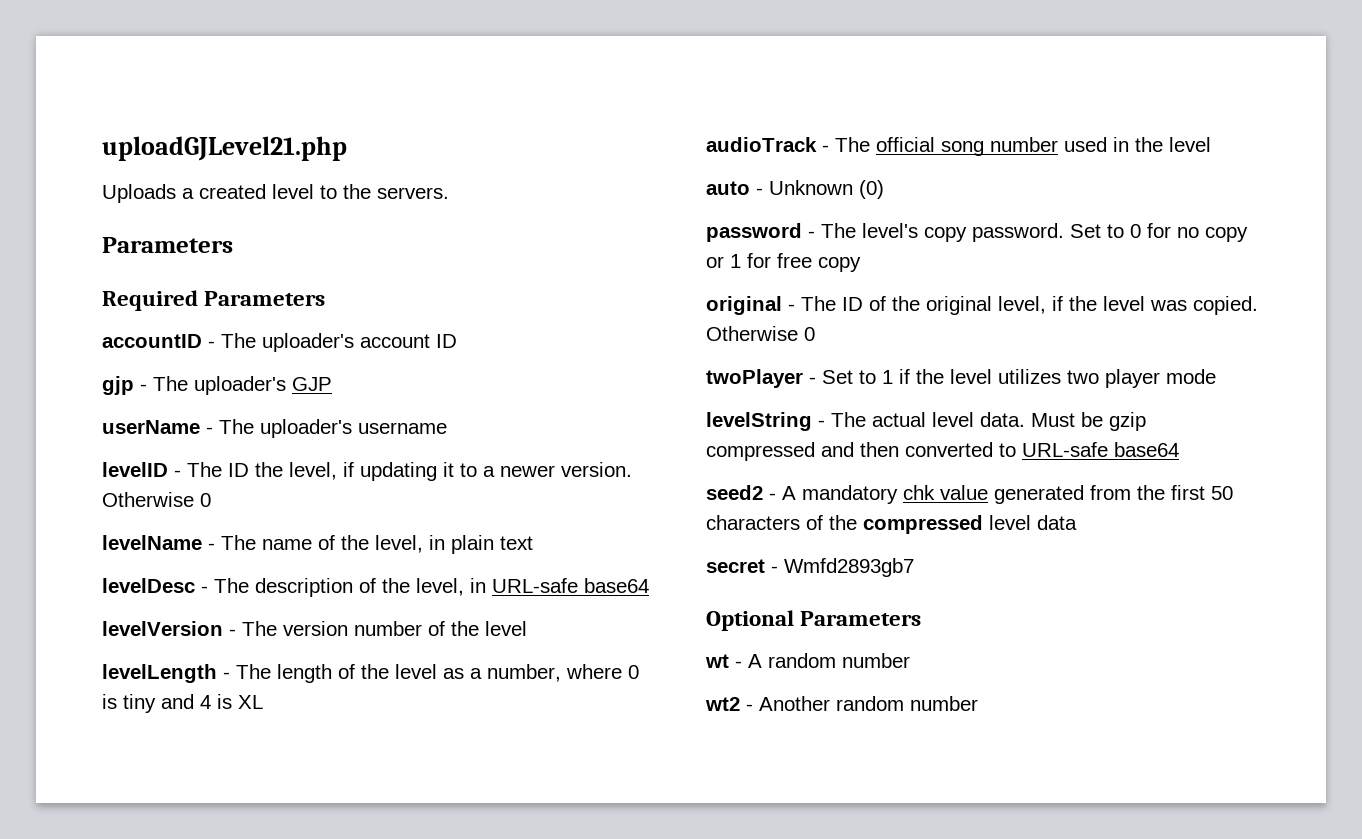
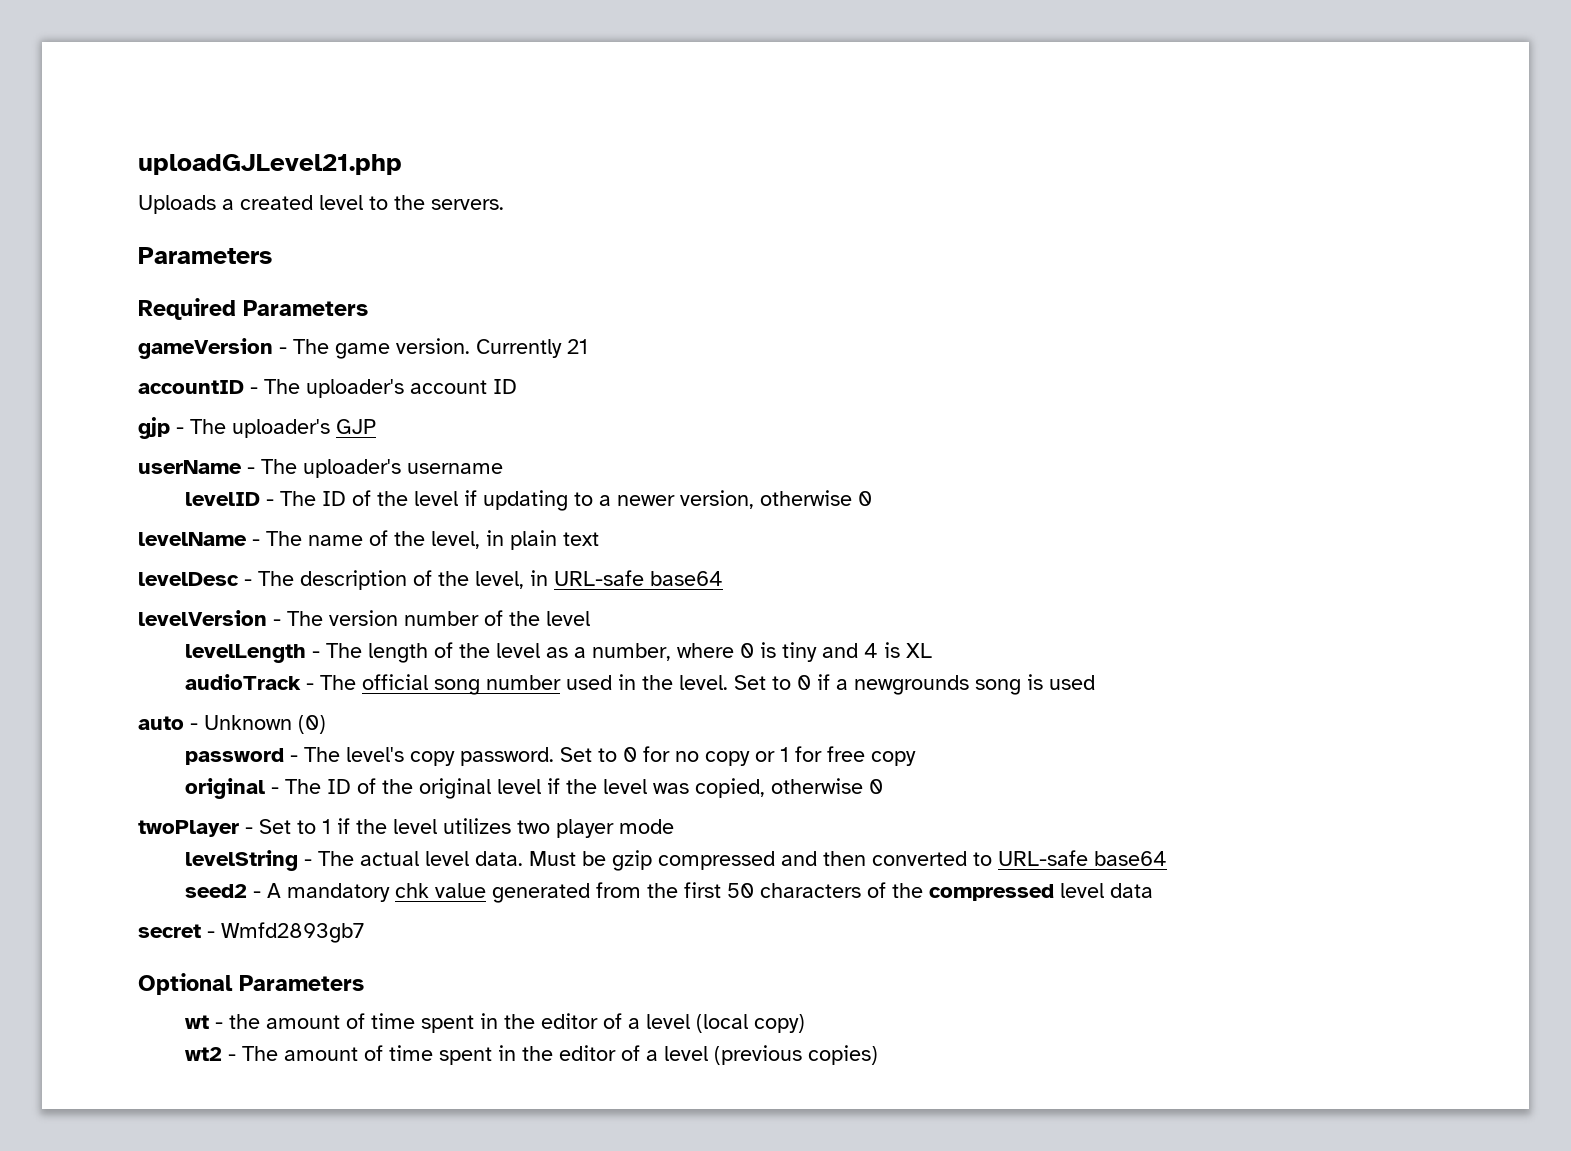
+ gameVersion - The game version. Currently 21
- levelID - The ID the level, if updating it to a newer version. Otherwise 0
+ levelID - The ID of the level if updating to a newer version, otherwise 0
- audioTrack - The official song number used in the level
+ audioTrack - The official song number used in the level. Set to 0 if a newgrounds song is used
- original - The ID of the original level, if the level was copied. Otherwise 0
+ original - The ID of the original level if the level was copied, otherwise 0
- wt - A random number
- wt2 - Another random number
+ wt - the amount of time spent in the editor of a level (local copy)
+ wt2 - The amount of time spent in the editor of a level (previous copies)

